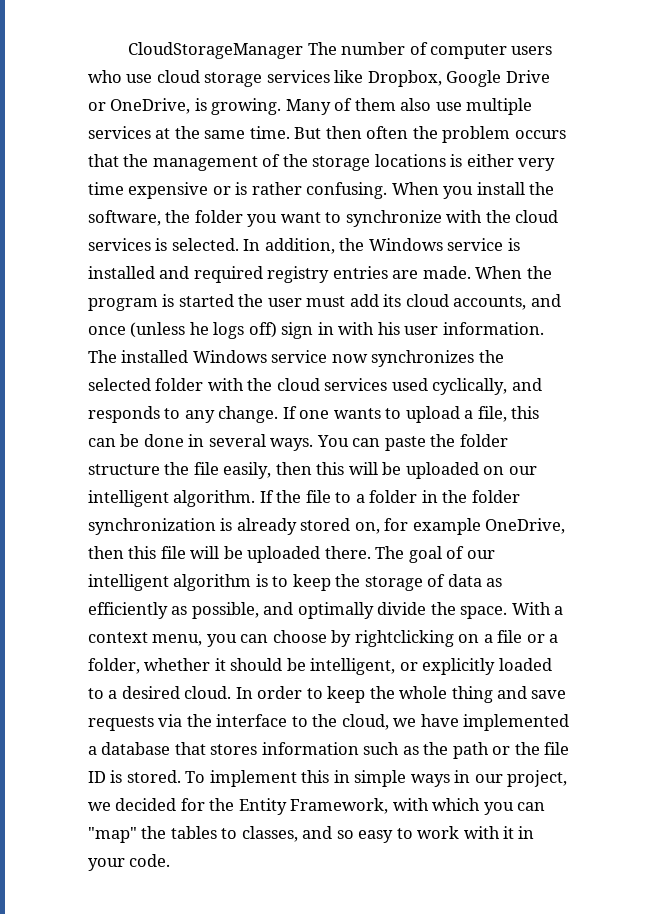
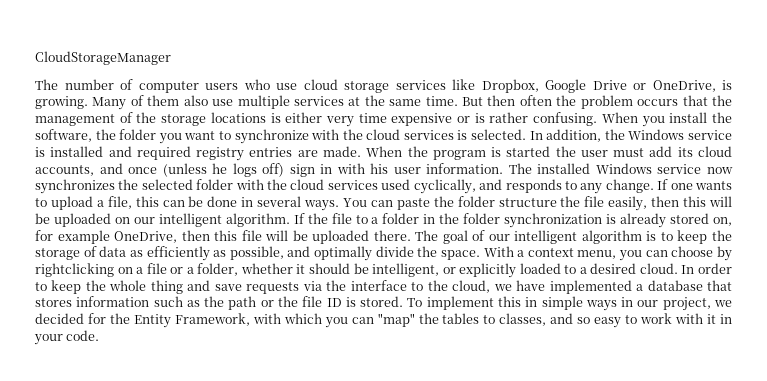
- CloudStorageManager The number of computer users who use cloud storage services like Dropbox, Google Drive or OneDrive, is growing.
+ CloudStorageManager
+ The number of computer users who use cloud storage services like Dropbox, Google Drive or OneDrive, is growing.

